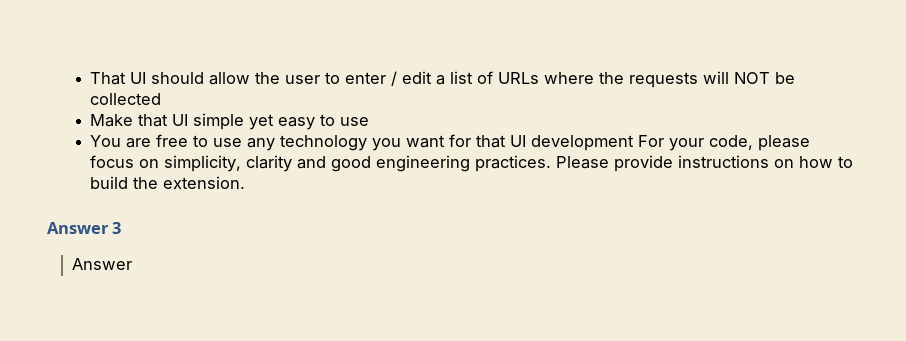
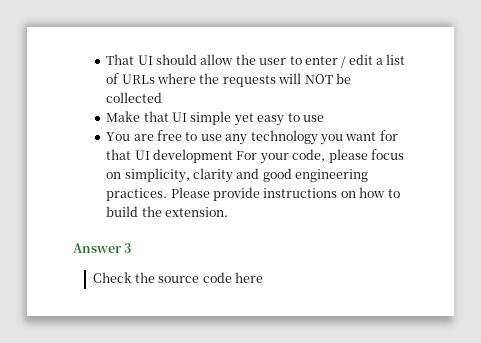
  Answer 3
- Answer
+ Check the source code here

